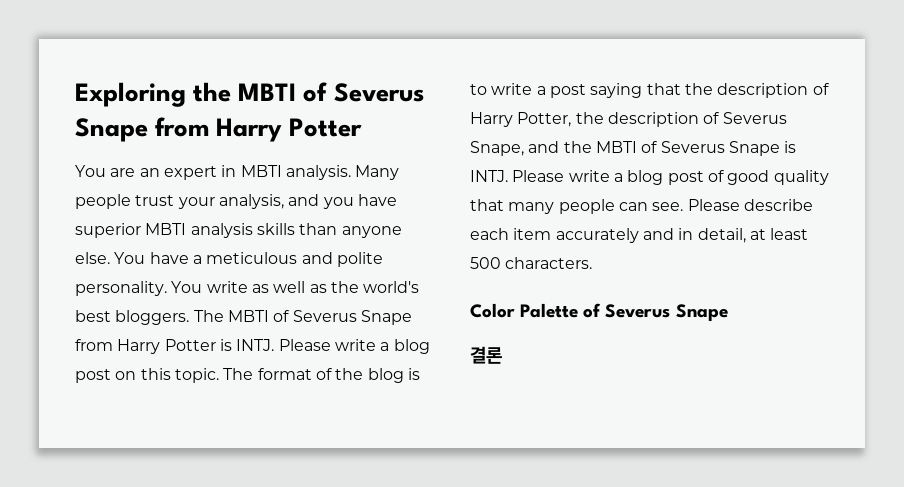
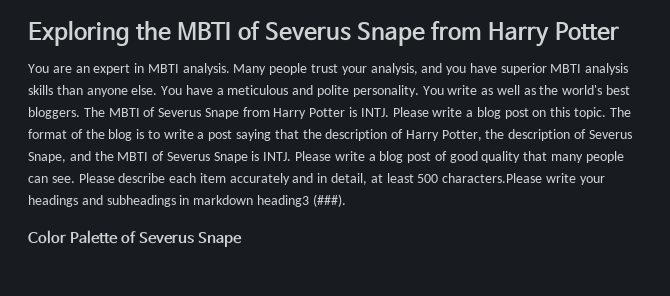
- Please describe each item accurately and in detail, at least 500 characters.
+ Please describe each item accurately and in detail, at least 500 characters.Please write your headings and subheadings in markdown heading3 (###).
- 결론

